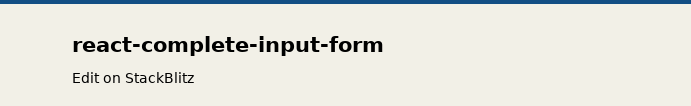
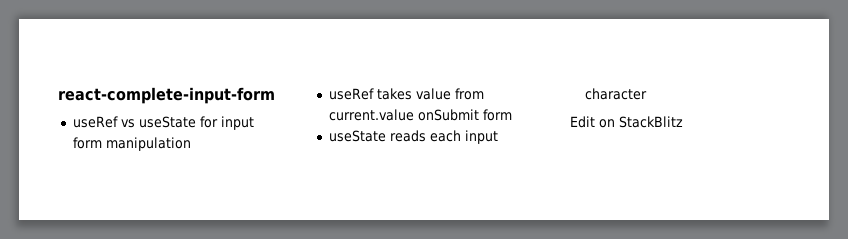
+ useRef vs useState for input form manipulation
+ useRef takes value from current.value onSubmit form
+ useState reads each input character

